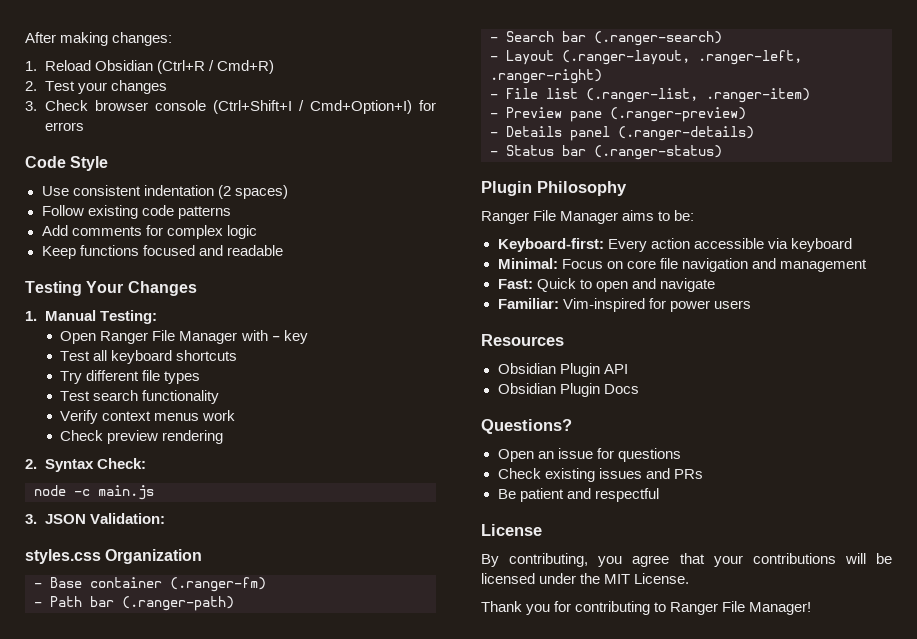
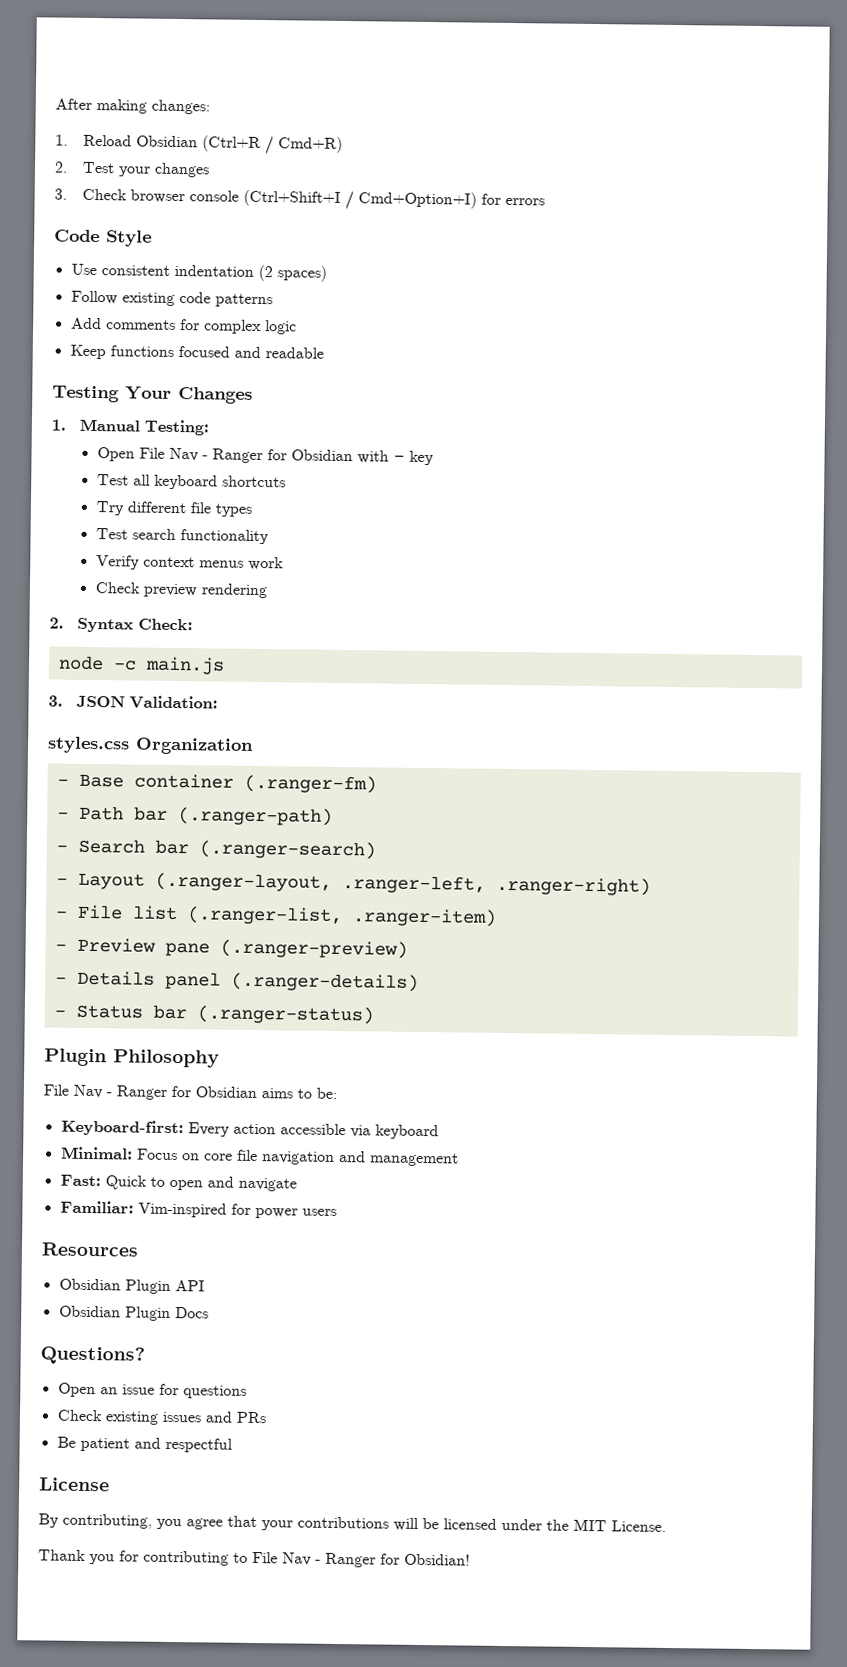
- Open Ranger File Manager with - key
+ Open File Nav - Ranger for Obsidian with - key
- Ranger File Manager aims to be:
+ File Nav - Ranger for Obsidian aims to be:
- Thank you for contributing to Ranger File Manager!
+ Thank you for contributing to File Nav - Ranger for Obsidian!

